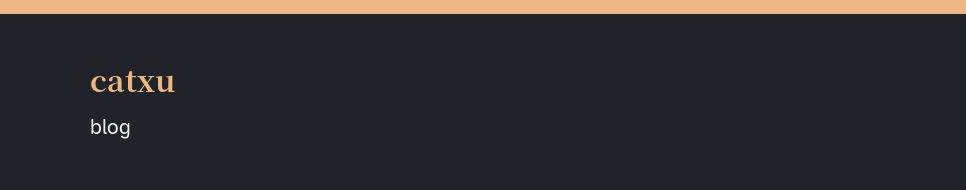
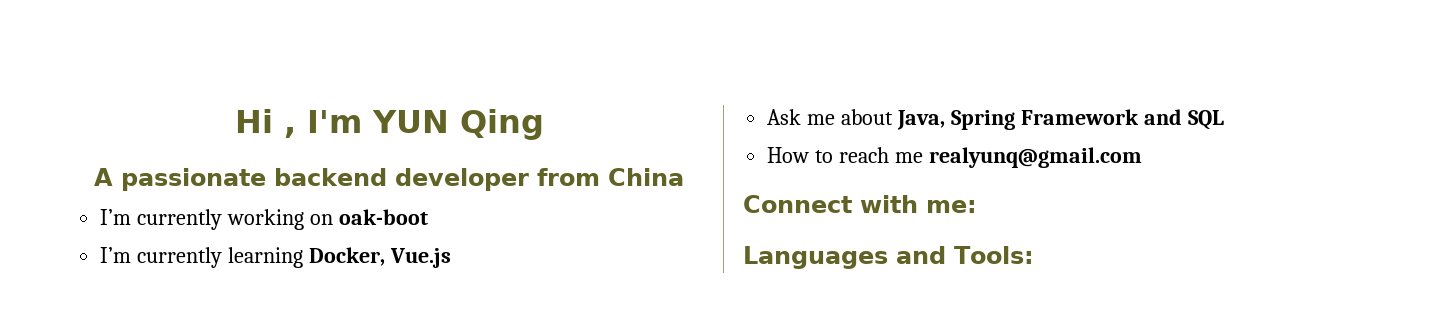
- catxu
- blog
+ Hi , I'm YUN Qing
+ A passionate backend developer from China
+ I’m currently working on oak-boot
+ I’m currently learning Docker, Vue.js
+ Ask me about Java, Spring Framework and SQL
+ How to reach me realyunq@gmail.com
+ Connect with me:
+ Languages and Tools:

